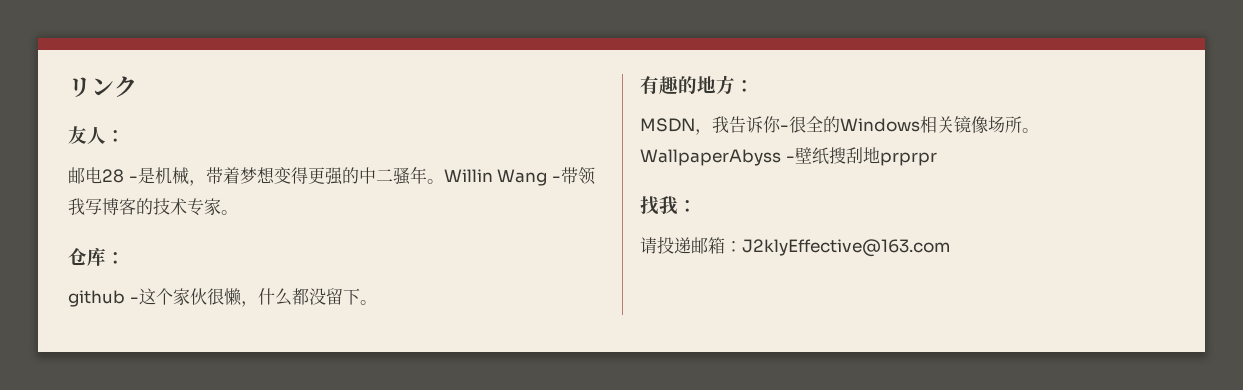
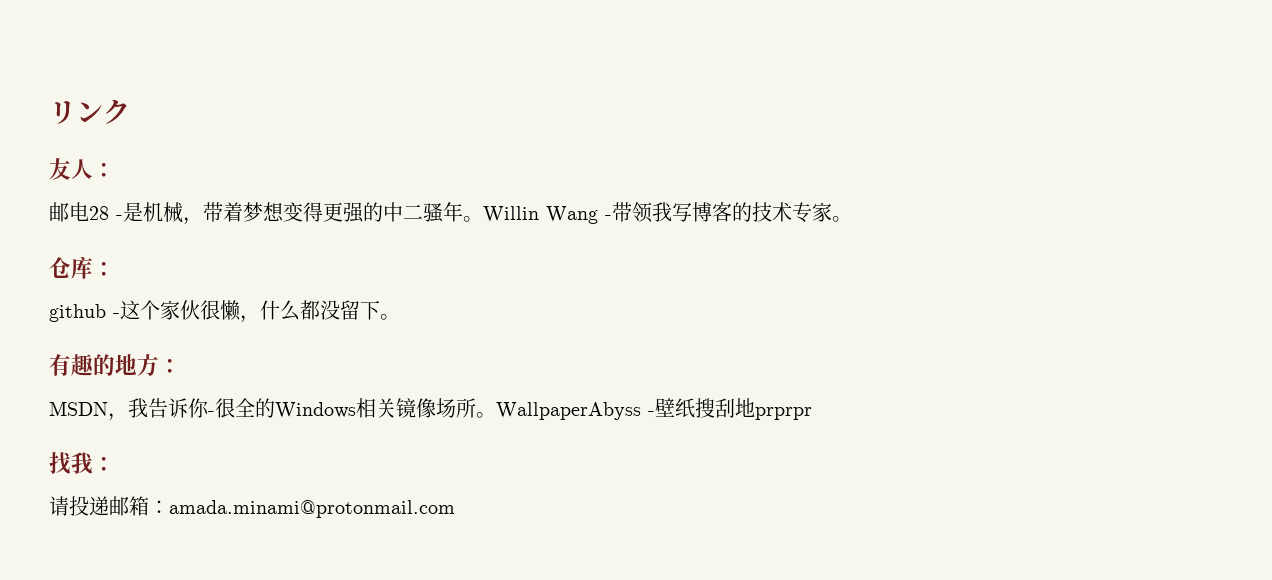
- 请投递邮箱：J2klyEffective@163.com
+ 请投递邮箱：amada.minami@protonmail.com

